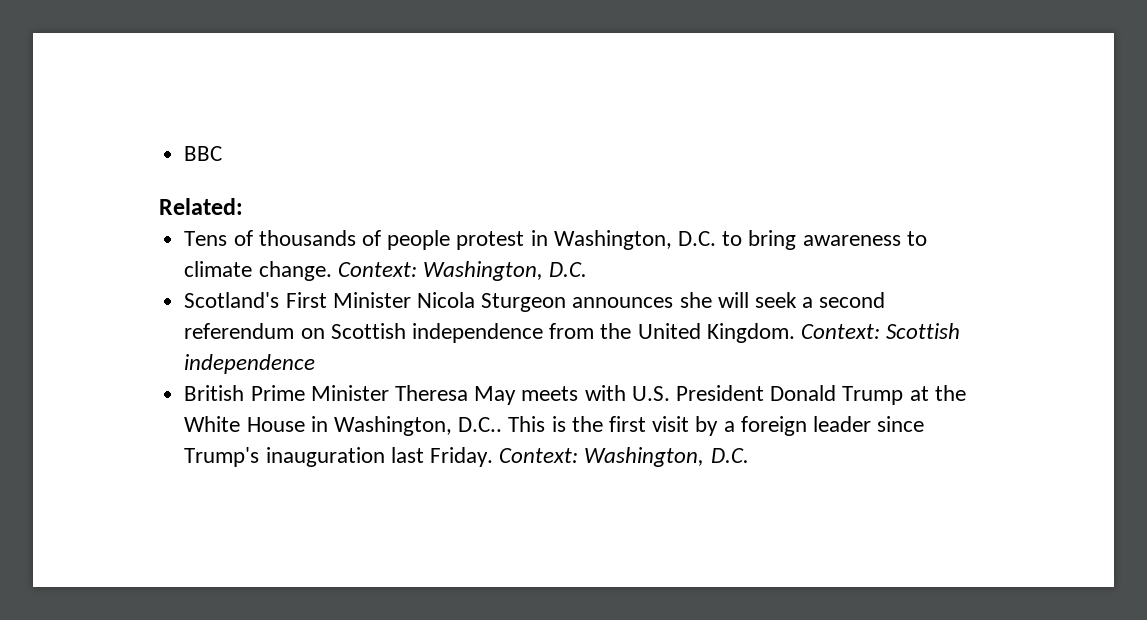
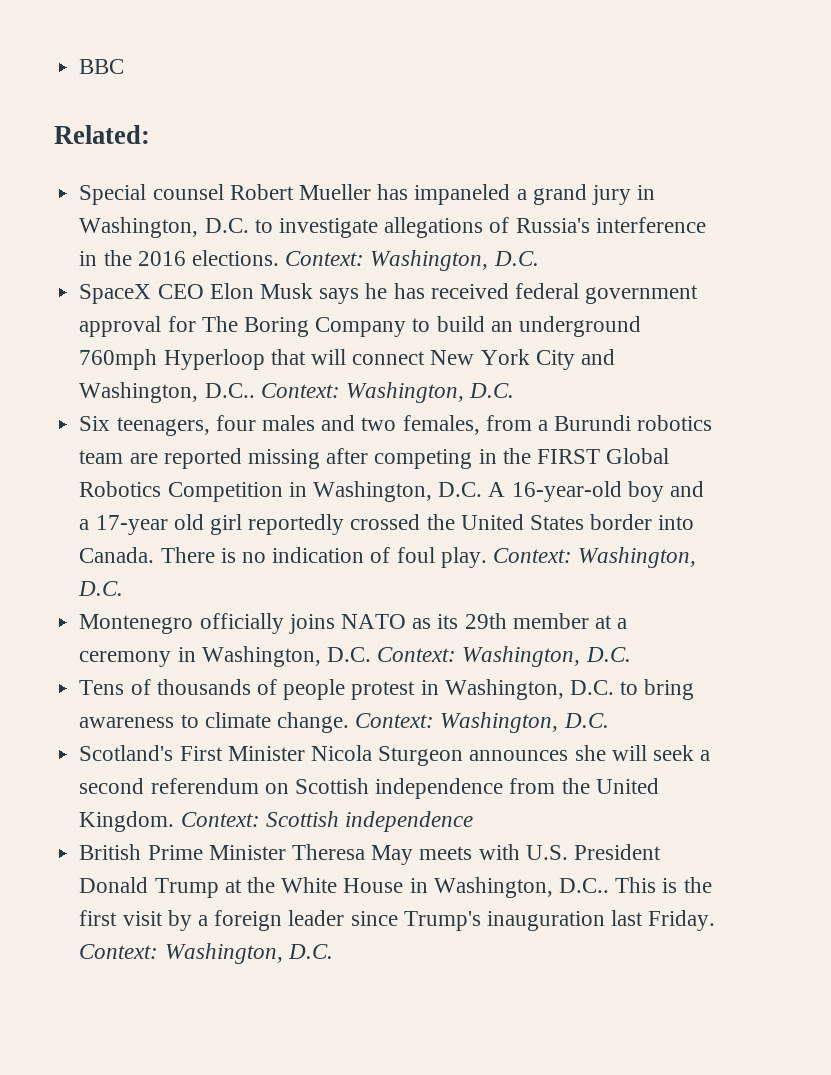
+ Special counsel Robert Mueller has impaneled a grand jury in Washington, D.C. to investigate allegations of Russia's interference in the 2016 elections. Context: Washington, D.C.
+ SpaceX CEO Elon Musk says he has received federal government approval for The Boring Company to build an underground 760mph Hyperloop that will connect New York City and Washington, D.C.. Context: Washington, D.C.
+ Six teenagers, four males and two females, from a Burundi robotics team are reported missing after competing in the FIRST Global Robotics Competition in Washington, D.C. A 16-year-old boy and a 17-year old girl reportedly crossed the United States border into Canada. There is no indication of foul play. Context: Washington, D.C.
+ Montenegro officially joins NATO as its 29th member at a ceremony in Washington, D.C. Context: Washington, D.C.

